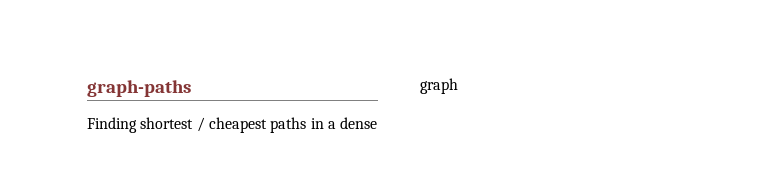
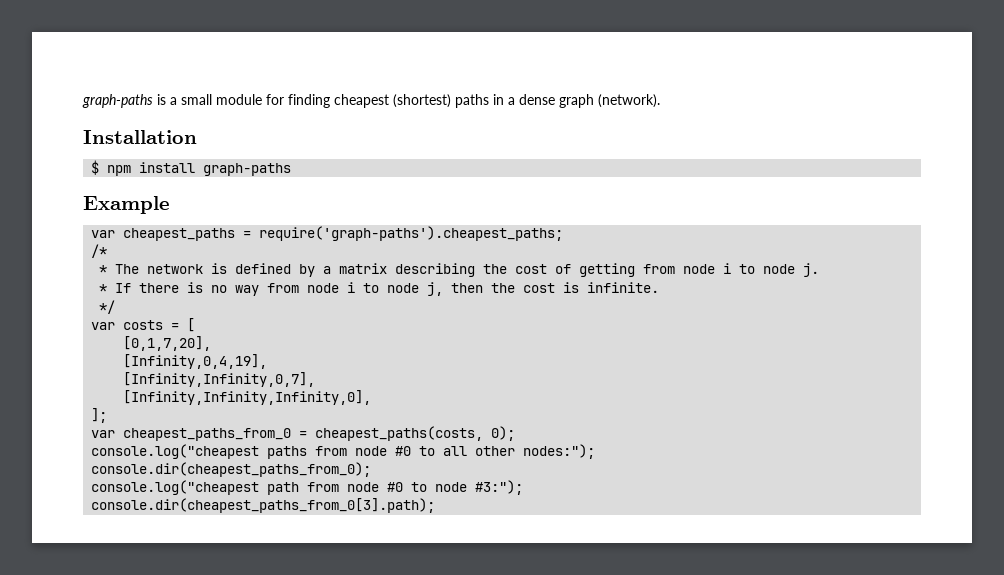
- graph-paths
- Finding shortest / cheapest paths in a dense graph
+ graph-paths is a small module for finding cheapest (shortest) paths in a dense graph (network).
+ Installation
+ $ npm install graph-paths
+ Example
+ var cheapest_paths = require('graph-paths').cheapest_paths;
+ /*
+ * The network is defined by a matrix describing the cost of getting from node i to node j.
+ * If there is no way from node i to node j, then the cost is infinite.
+ */
+ var costs = [
+ [0,1,7,20],
+ [Infinity,0,4,19],
+ [Infinity,Infinity,0,7],
+ [Infinity,Infinity,Infinity,0],
+ ];
+ var cheapest_paths_from_0 = cheapest_paths(costs, 0);
+ console.log("cheapest paths from node #0 to all other nodes:");
+ console.dir(cheapest_paths_from_0);
+ console.log("cheapest path from node #0 to node #3:");
+ console.dir(cheapest_paths_from_0[3].path);

